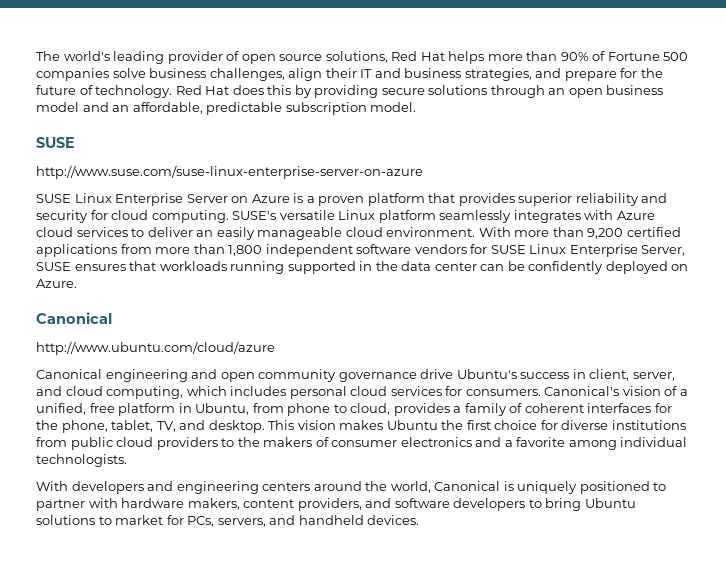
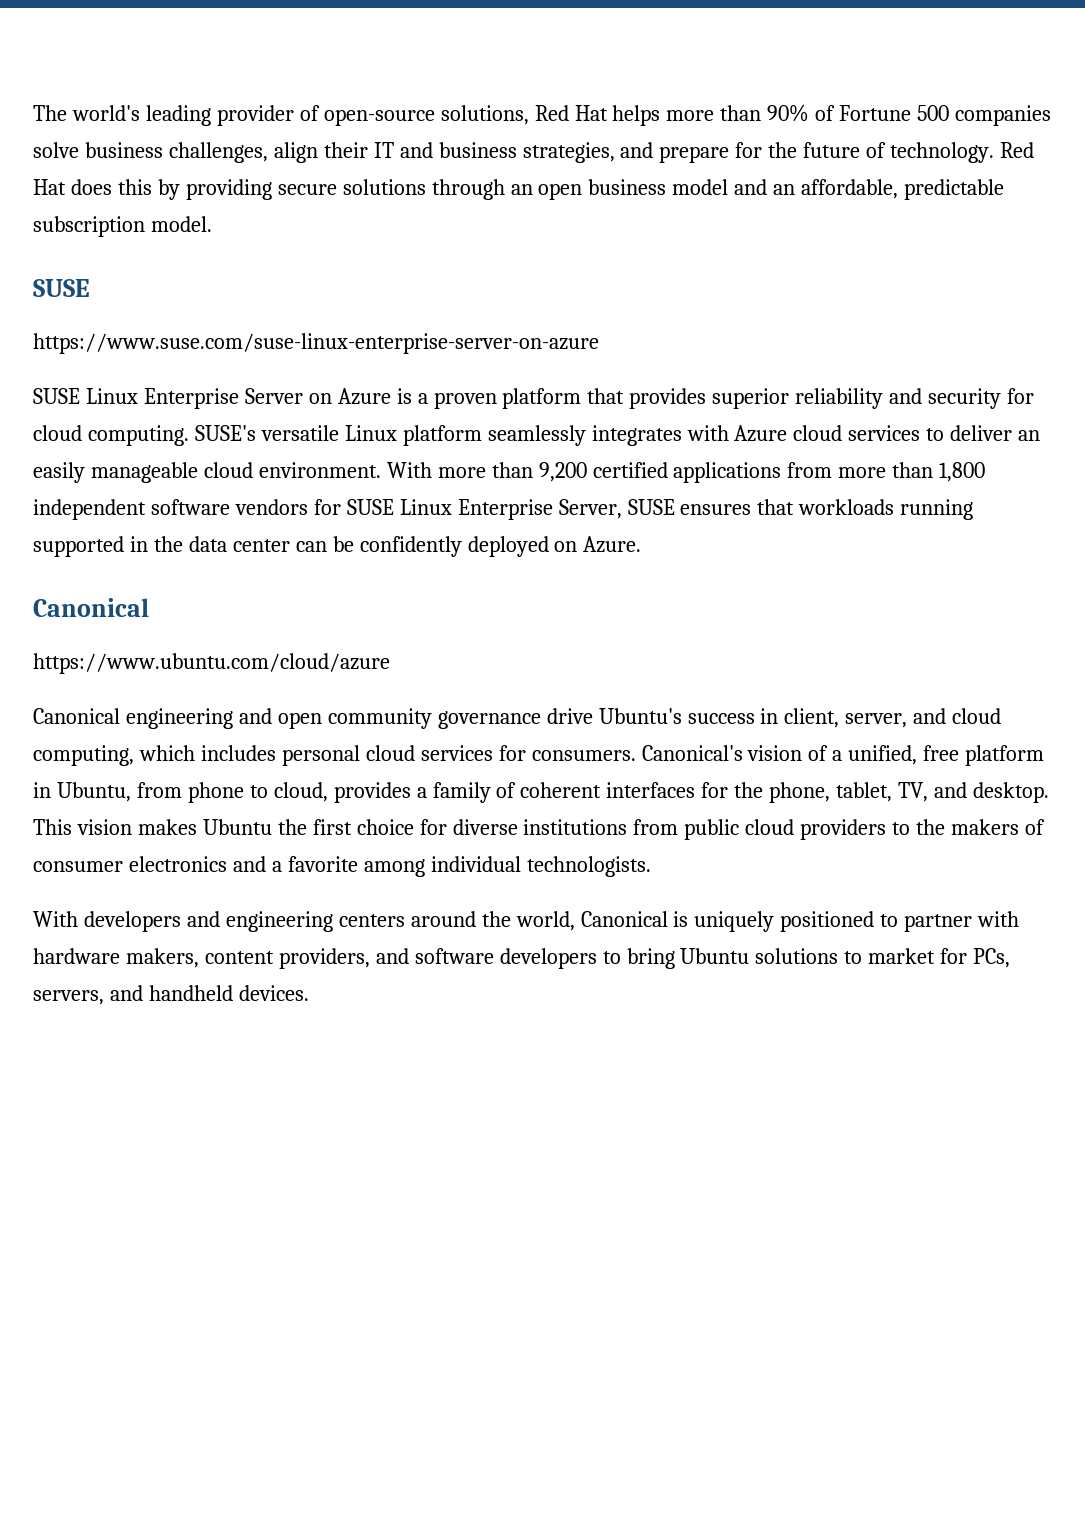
- The world's leading provider of open source solutions, Red Hat helps more than 90% of Fortune 500 companies solve business challenges, align their IT and business strategies, and prepare for the future of technology.
+ The world's leading provider of open-source solutions, Red Hat helps more than 90% of Fortune 500 companies solve business challenges, align their IT and business strategies, and prepare for the future of technology.
- http://www.suse.com/suse-linux-enterprise-server-on-azure
+ https://www.suse.com/suse-linux-enterprise-server-on-azure
- http://www.ubuntu.com/cloud/azure
+ https://www.ubuntu.com/cloud/azure

